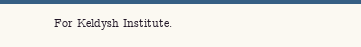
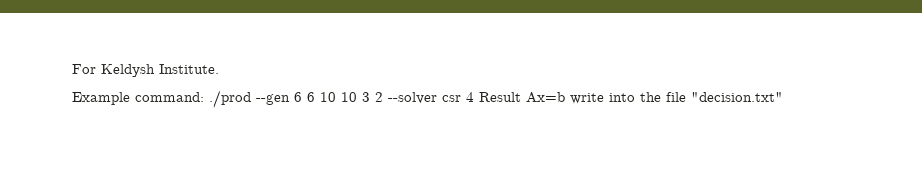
+ Example command: ./prod --gen 6 6 10 10 3 2 --solver csr 4 Result Ax=b write into the file "decision.txt"

